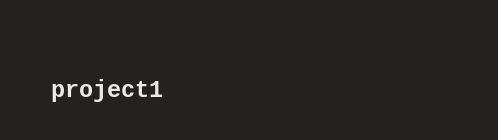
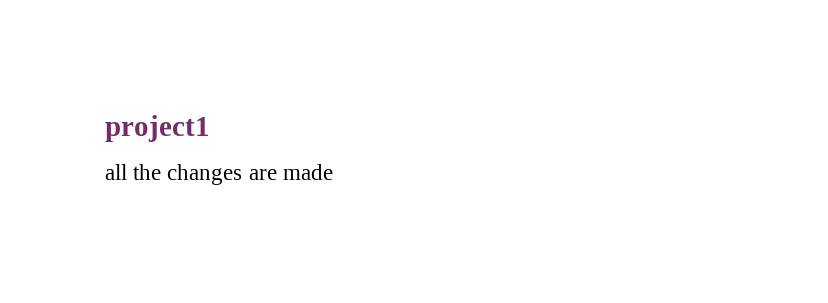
+ all the changes are made

